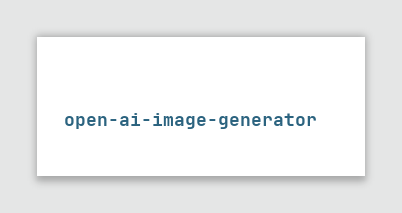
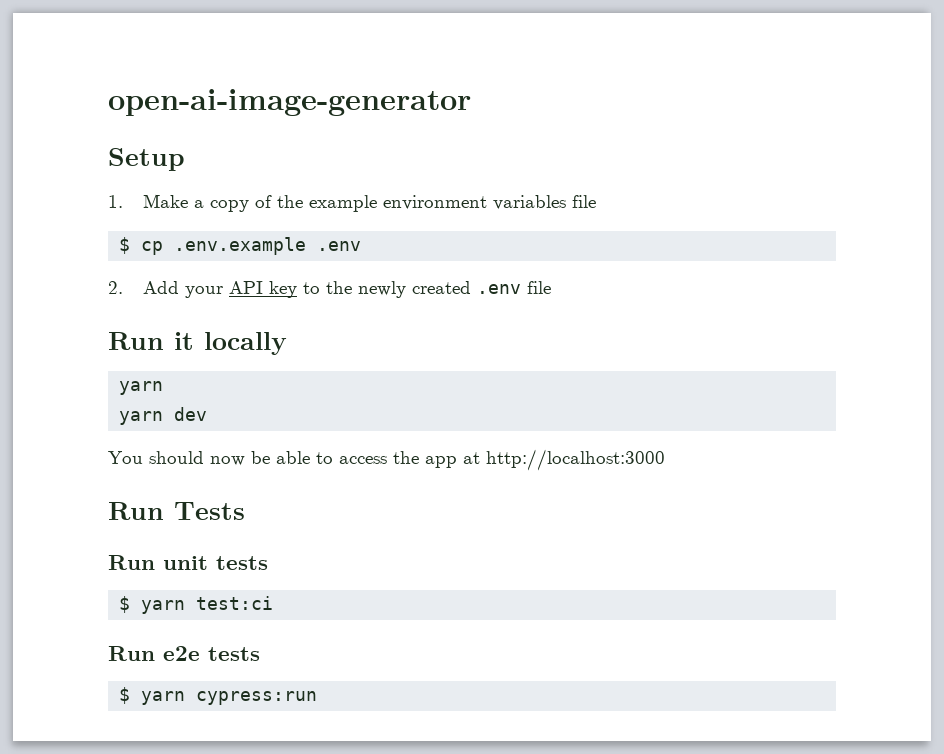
+ Setup
+ 1. Make a copy of the example environment variables file
+ $ cp .env.example .env
+ 2. Add your API key to the newly created .env file
+ Run it locally
+ yarn
+ yarn dev
+ You should now be able to access the app at http://localhost:3000
+ Run Tests
+ Run unit tests
+ $ yarn test:ci
+ Run e2e tests
+ $ yarn cypress:run

